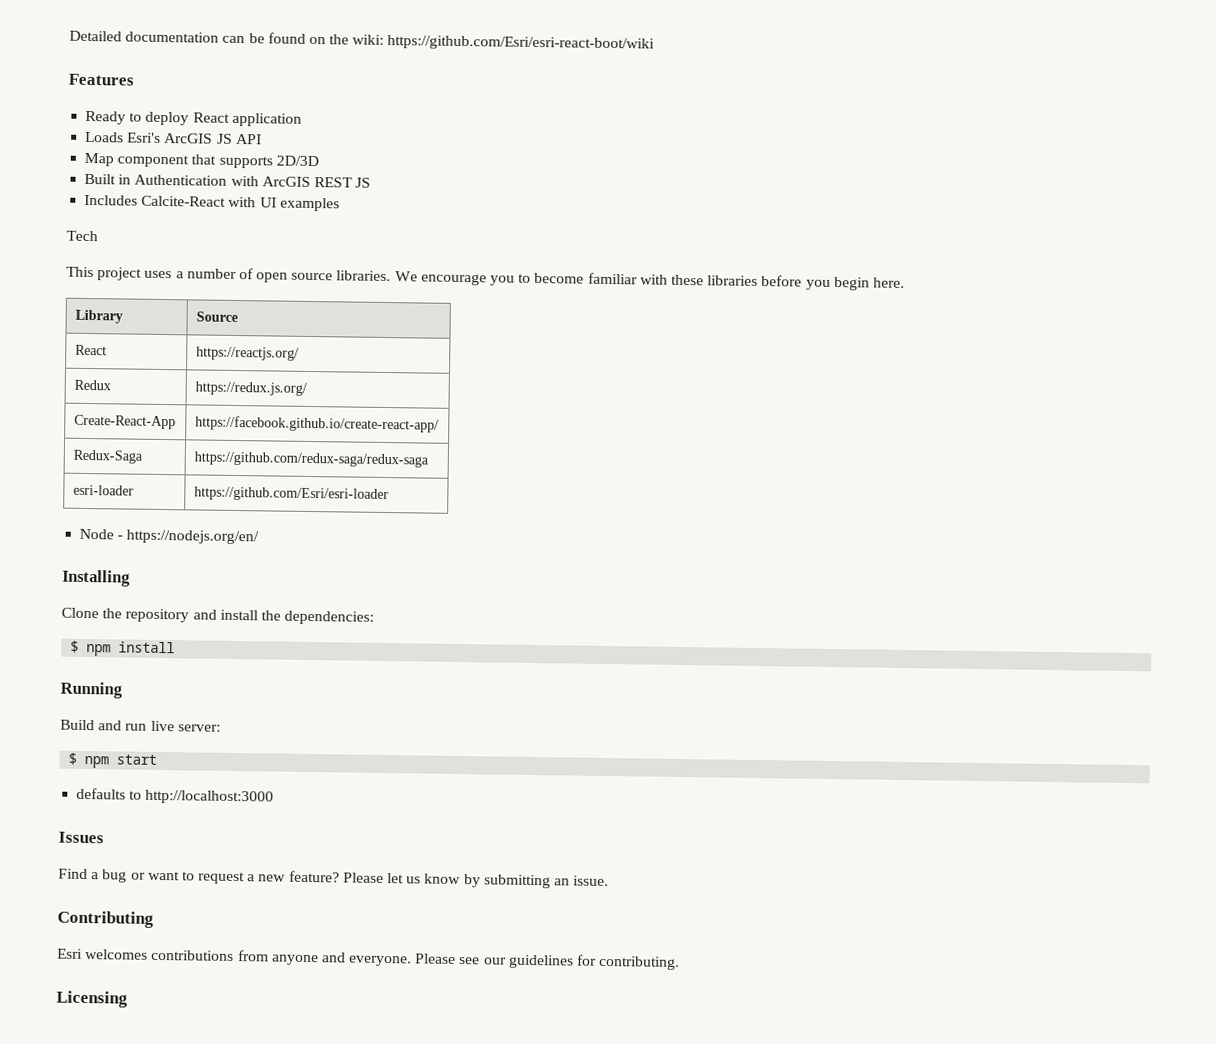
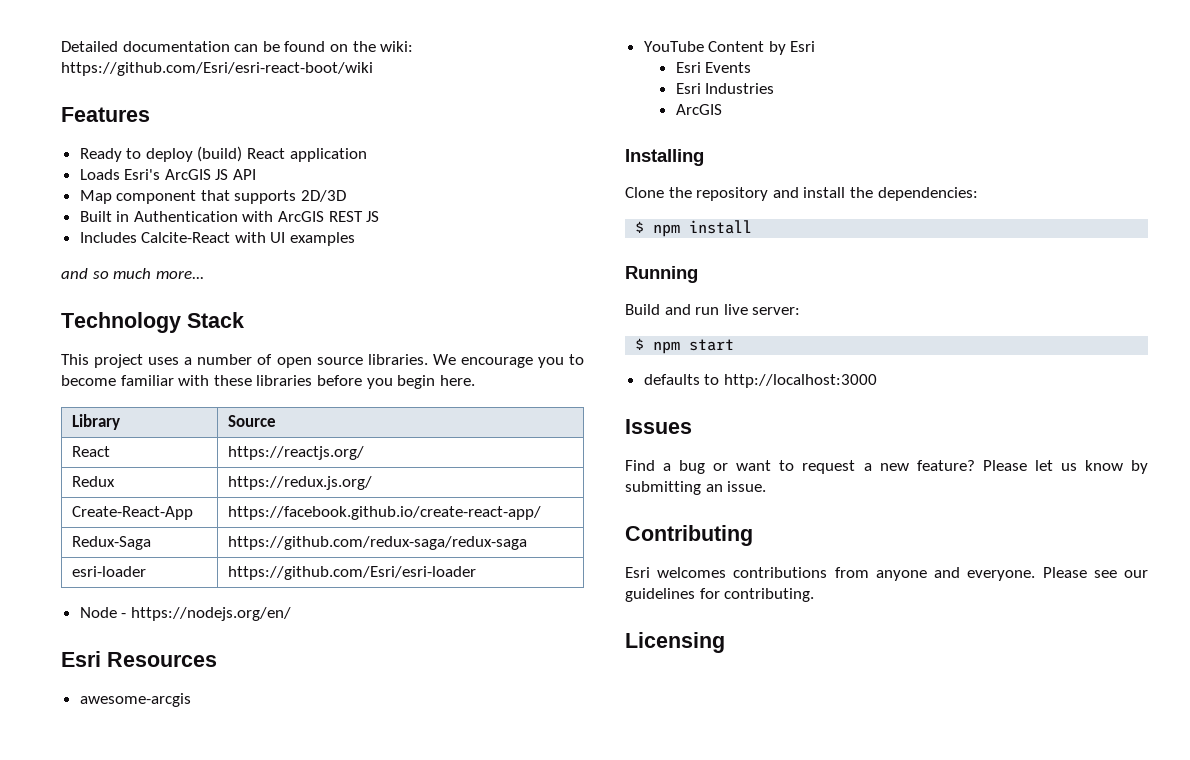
- Ready to deploy React application
+ Ready to deploy (build) React application
- Tech
+ and so much more...
+ Technology Stack
+ Esri Resources
+ awesome-arcgis
+ YouTube Content by Esri
+ Esri Events
+ Esri Industries
+ ArcGIS

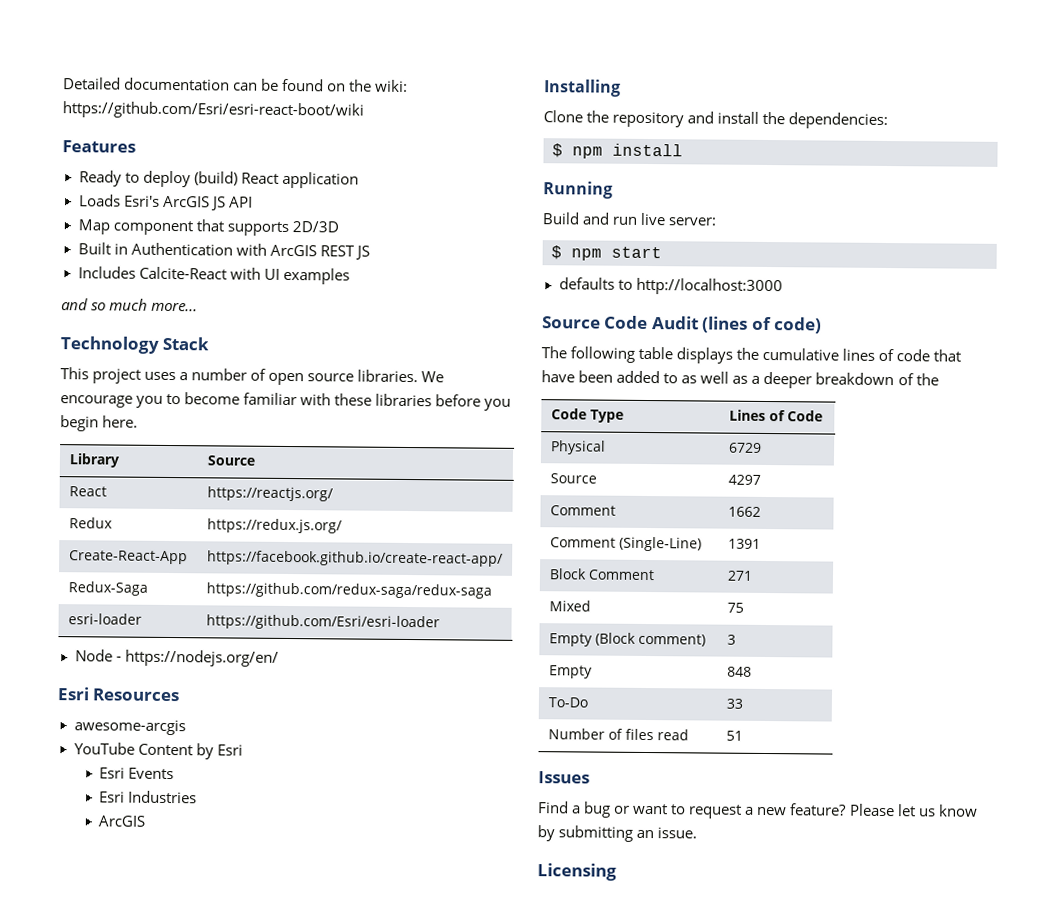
+ Source Code Audit (lines of code)
+ The following table displays the cumulative lines of code that have been added to as well as a deeper breakdown of the
+ Code Type | Lines of Code
+ Physical | 6729
+ Source | 4297
+ Comment | 1662
+ Comment (Single-Line) | 1391
+ Block Comment | 271
+ Mixed | 75
+ Empty (Block comment) | 3
+ Empty | 848
+ To-Do | 33
+ Number of files read | 51
- Contributing
- Esri welcomes contributions from anyone and everyone. Please see our guidelines for contributing.

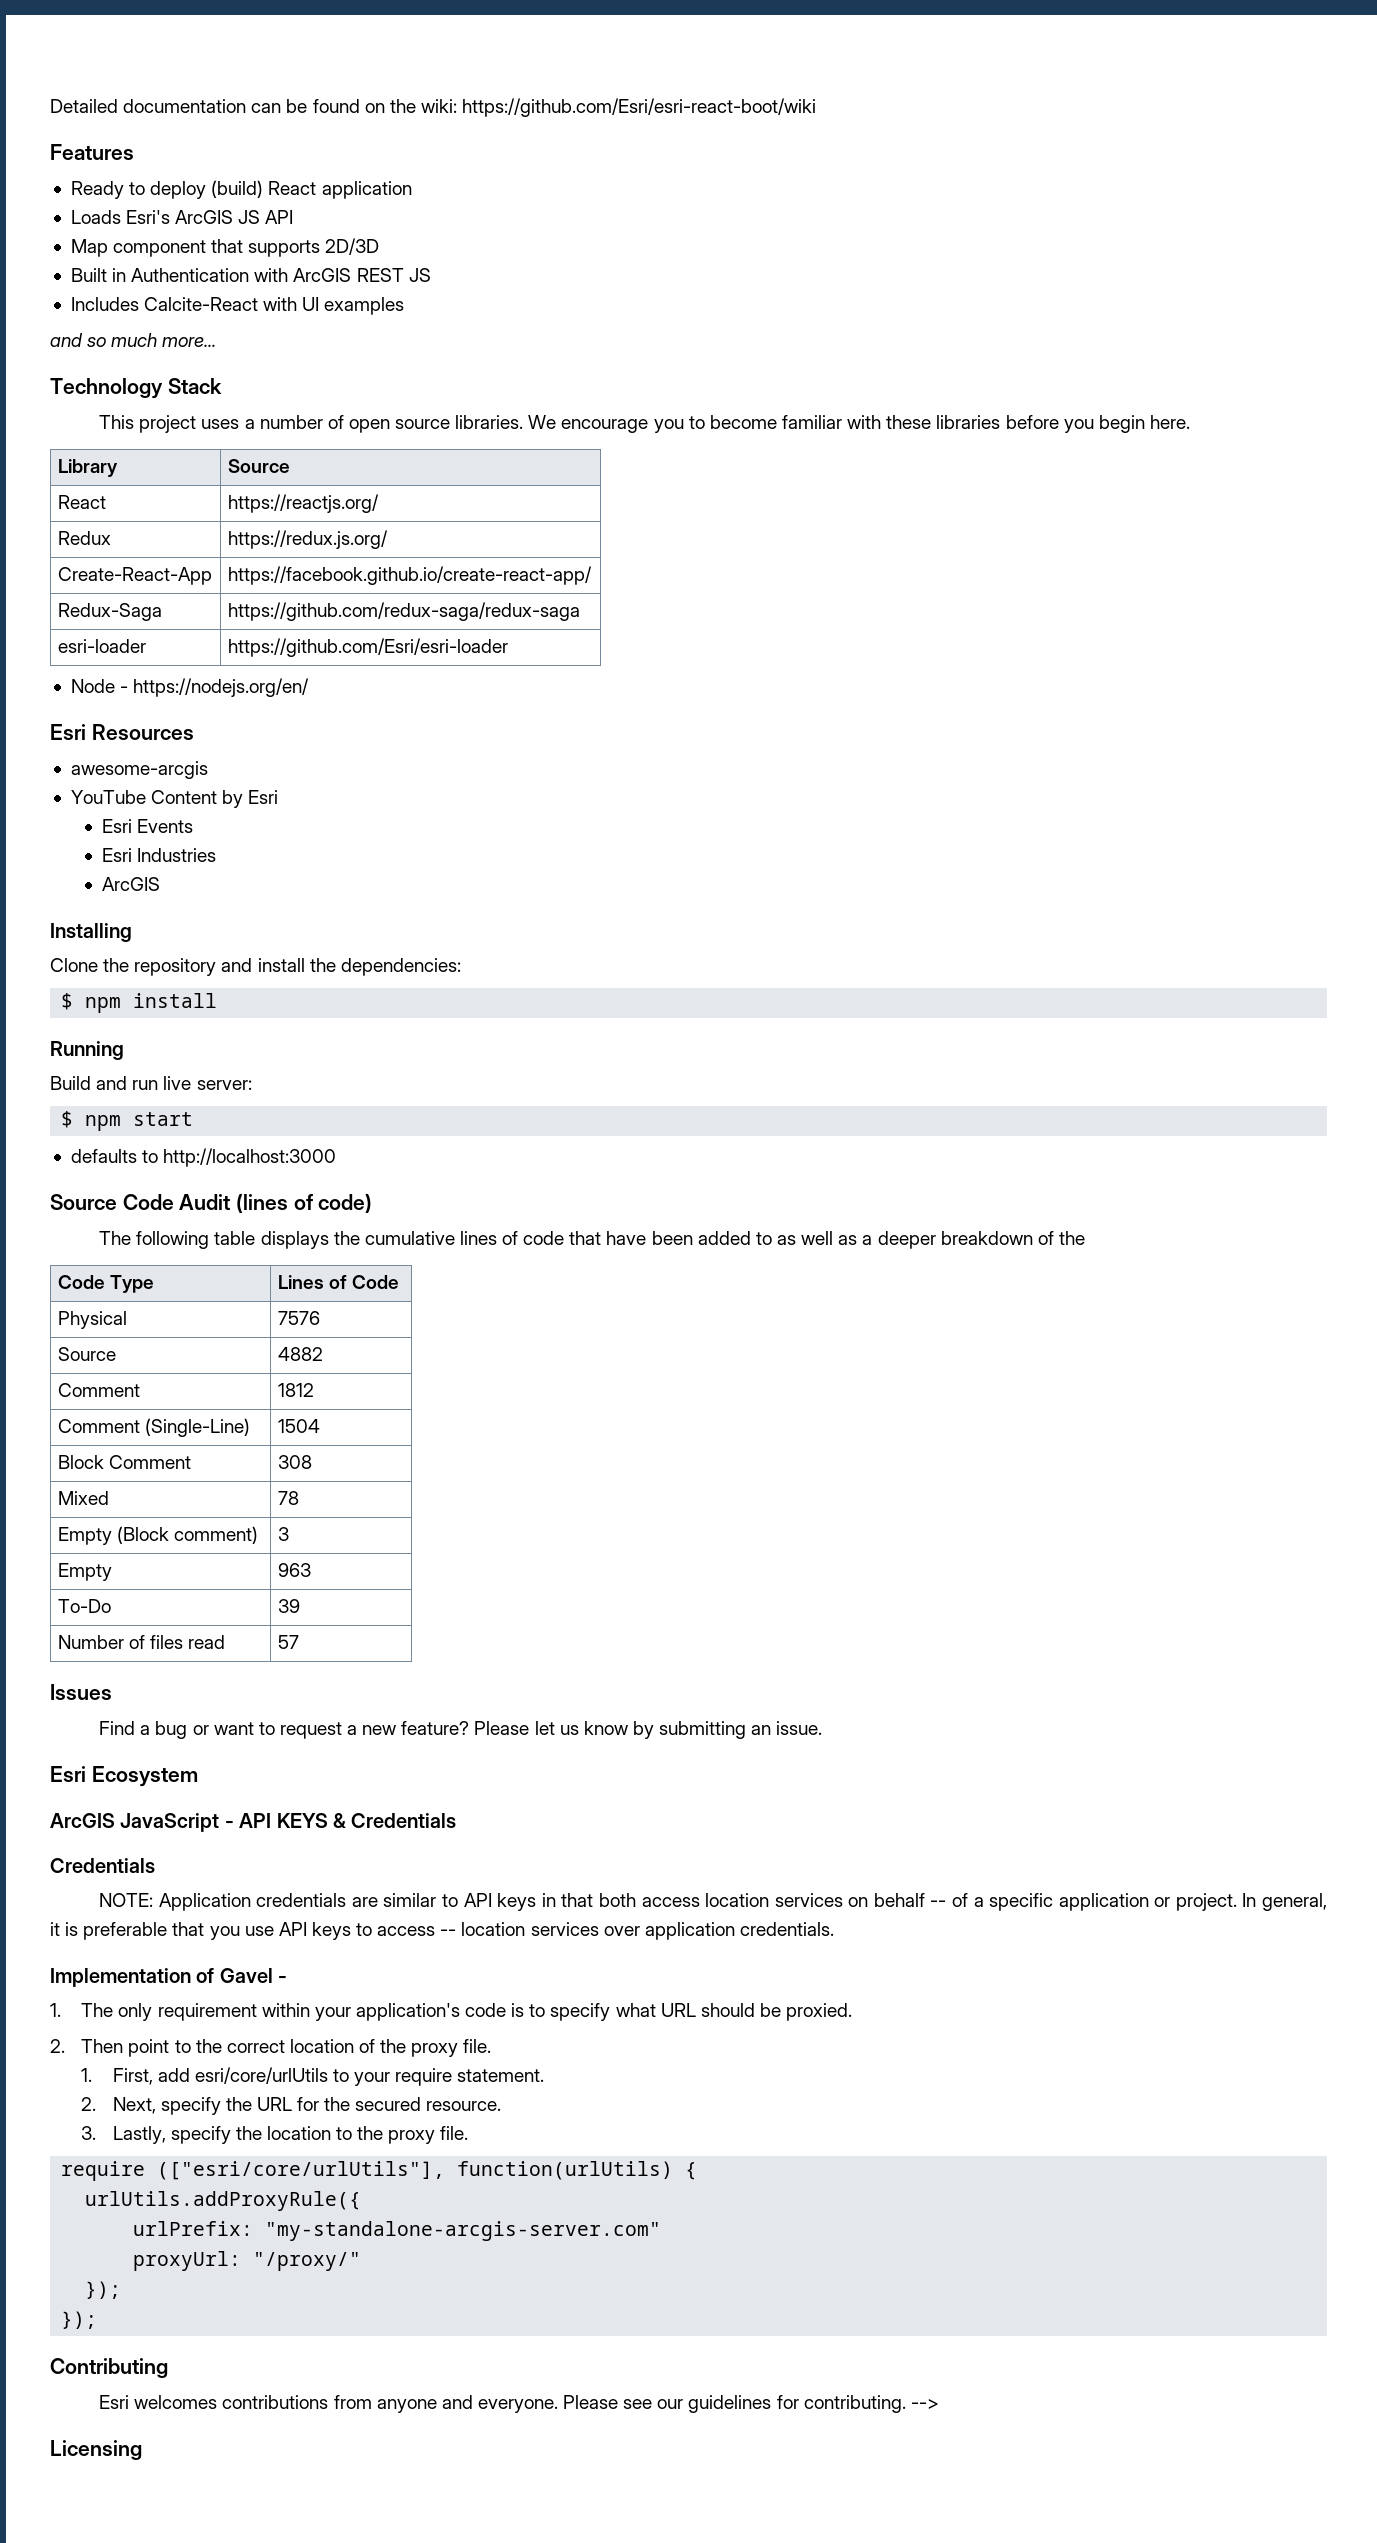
- Physical | 6729
+ Physical | 7576
- Source | 4297
- Comment | 1662
+ Source | 4882
+ Comment | 1812
- Comment (Single-Line) | 1391
+ Comment (Single-Line) | 1504
- Block Comment | 271
+ Block Comment | 308
- Mixed | 75
+ Mixed | 78
- Empty | 848
+ Empty | 963
- To-Do | 33
+ To-Do | 39
- Number of files read | 51
+ Number of files read | 57
+ Esri Ecosystem
+ ArcGIS JavaScript - API KEYS & Credentials
+ Credentials
+ NOTE: Application credentials are similar to API keys in that both access location services on behalf -- of a specific application or project. In general, it is preferable that you use API keys to access -- location services over application credentials.
+ Implementation of Gavel -
+ 1. The only requirement within your application's code is to specify what URL should be proxied.
+ 2. Then point to the correct location of the proxy file.
+ 1. First, add esri/core/urlUtils to your require statement.
+ 2. Next, specify the URL for the secured resource.
+ 3. Lastly, specify the location to the proxy file.
+ require (["esri/core/urlUtils"], function(urlUtils) {
+ urlUtils.addProxyRule({
+ urlPrefix: "my-standalone-arcgis-server.com"
+ proxyUrl: "/proxy/"
+ });
+ });
+ Contributing
+ Esri welcomes contributions from anyone and everyone. Please see our guidelines for contributing. -->

